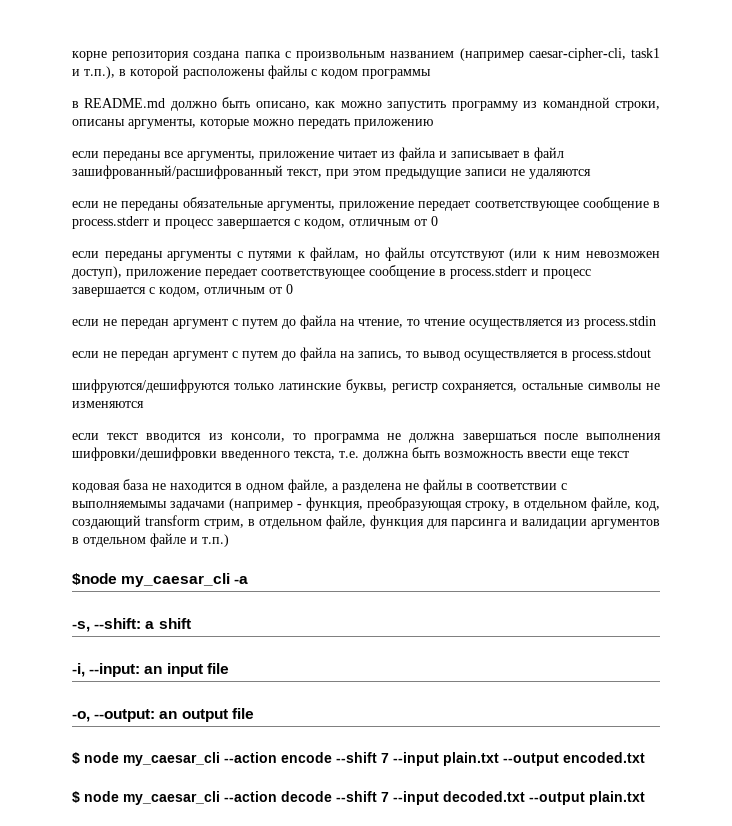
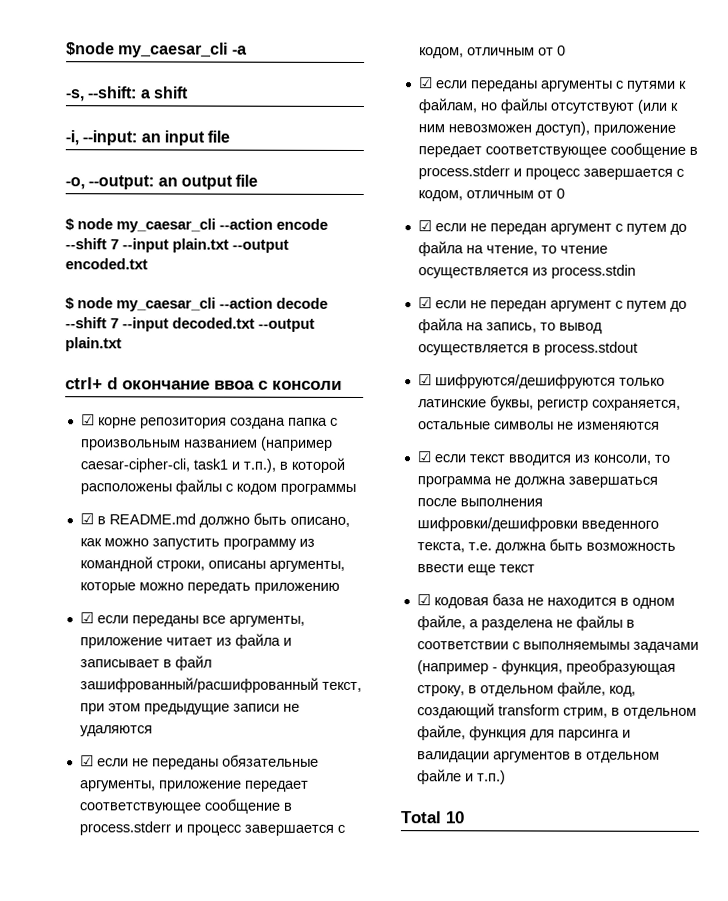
- корне репозитория создана папка с произвольным названием (например caesar-cipher-cli, task1 и т.п.), в которой расположены файлы с кодом программы
- в README.md должно быть описано, как можно запустить программу из командной строки, описаны аргументы, которые можно передать приложению
- если переданы все аргументы, приложение читает из файла и записывает в файл зашифрованный/расшифрованный текст, при этом предыдущие записи не удаляются
- если не переданы обязательные аргументы, приложение передает соответствующее сообщение в process.stderr и прoцесс завершается с кодом, отличным от 0
- если переданы аргументы с путями к файлам, но файлы отсутствуют (или к ним невозможен доступ), приложение передает соответствующее сообщение в process.stderr и прoцесс завершается с кодом, отличным от 0
- если не передан аргумент с путем до файла на чтение, то чтение осуществляется из process.stdin
- если не передан аргумент с путем до файла на запись, то вывод осуществляется в process.stdout
- шифруются/дешифруются только латинские буквы, регистр сохраняется, остальные символы не изменяются
- если текст вводится из консоли, то программа не должна завершаться после выполнения шифровки/дешифровки введенного текста, т.е. должна быть возможность ввести еще текст
- кодовая база не находится в одном файле, а разделена не файлы в соответствии с выполняемымы задачами (например - функция, преобразующая строку, в отдельном файле, код, создающий transform стрим, в отдельном файле, функция для парсинга и валидации аргументов в отдельном файле и т.п.)
+ ctrl+ d окончание ввоа с консоли
+ ☑ корне репозитория создана папка с произвольным названием (например caesar-cipher-cli, task1 и т.п.), в которой расположены файлы с кодом программы
+ ☑ в README.md должно быть описано, как можно запустить программу из командной строки, описаны аргументы, которые можно передать приложению
+ ☑ если переданы все аргументы, приложение читает из файла и записывает в файл зашифрованный/расшифрованный текст, при этом предыдущие записи не удаляются
+ ☑ если не переданы обязательные аргументы, приложение передает соответствующее сообщение в process.stderr и прoцесс завершается с кодом, отличным от 0
+ ☑ если переданы аргументы с путями к файлам, но файлы отсутствуют (или к ним невозможен доступ), приложение передает соответствующее сообщение в process.stderr и прoцесс завершается с кодом, отличным от 0
+ ☑ если не передан аргумент с путем до файла на чтение, то чтение осуществляется из process.stdin
+ ☑ если не передан аргумент с путем до файла на запись, то вывод осуществляется в process.stdout
+ ☑ шифруются/дешифруются только латинские буквы, регистр сохраняется, остальные символы не изменяются
+ ☑ если текст вводится из консоли, то программа не должна завершаться после выполнения шифровки/дешифровки введенного текста, т.е. должна быть возможность ввести еще текст
+ ☑ кодовая база не находится в одном файле, а разделена не файлы в соответствии с выполняемымы задачами (например - функция, преобразующая строку, в отдельном файле, код, создающий transform стрим, в отдельном файле, функция для парсинга и валидации аргументов в отдельном файле и т.п.)
+ Total 10

